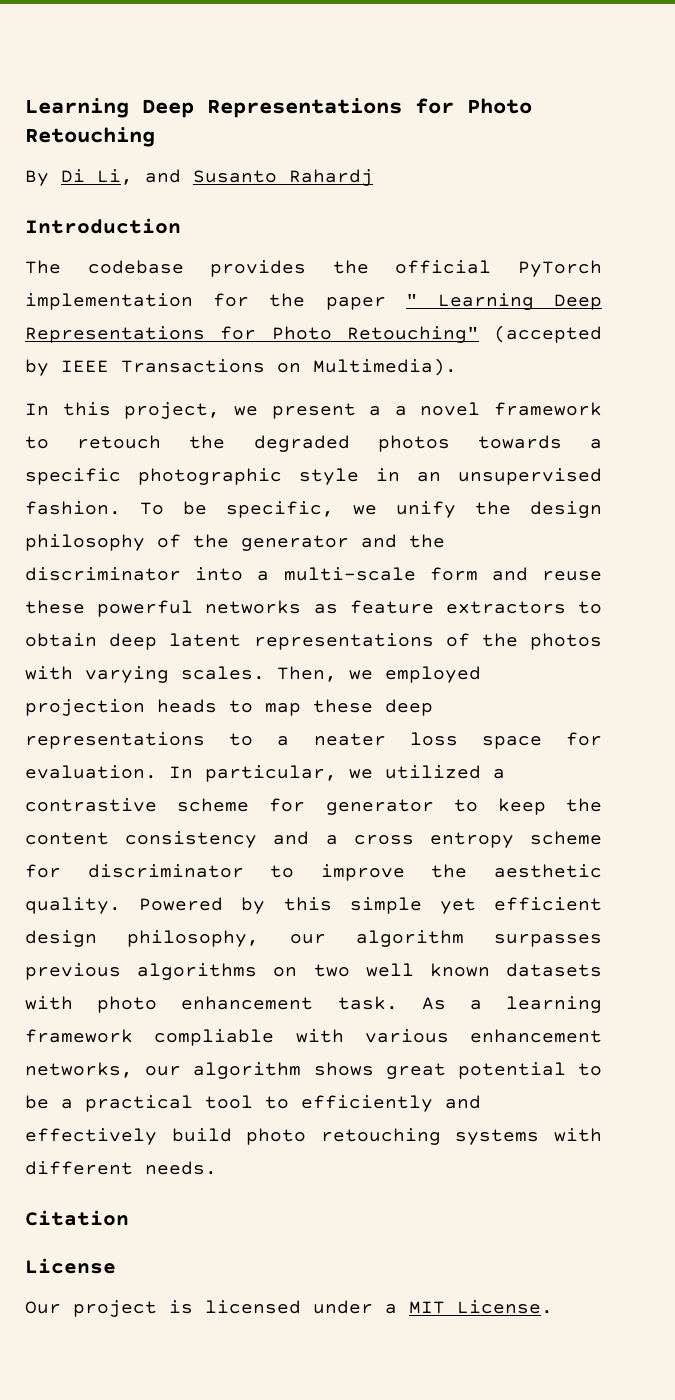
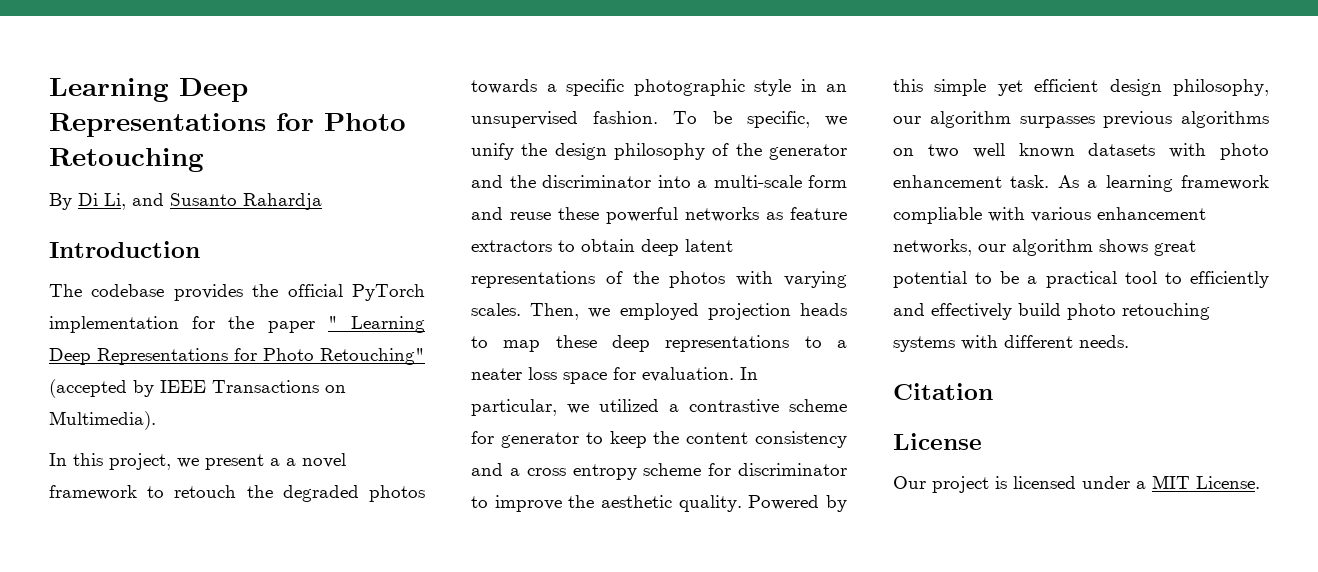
- By Di Li, and Susanto Rahardj
+ By Di Li, and Susanto Rahardja

